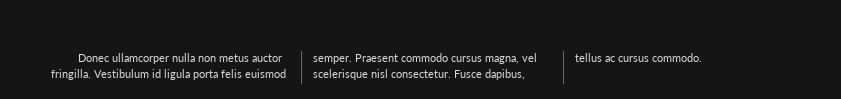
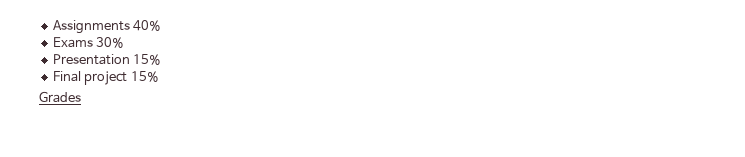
- Donec ullamcorper nulla non metus auctor fringilla. Vestibulum id ligula porta felis euismod semper. Praesent commodo cursus magna, vel scelerisque nisl consectetur. Fusce dapibus, tellus ac cursus commodo.
+ Assignments 40%
+ Exams 30%
+ Presentation 15%
+ Final project 15%
+ Grades

